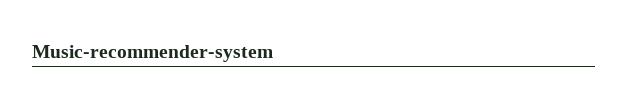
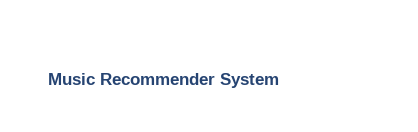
- Music-recommender-system
+ Music Recommender System

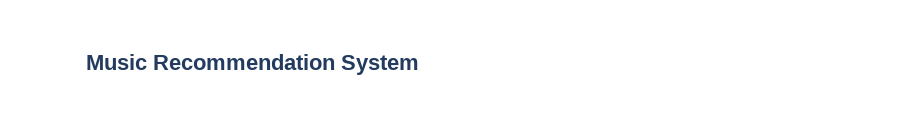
- Music Recommender System
+ Music Recommendation System

